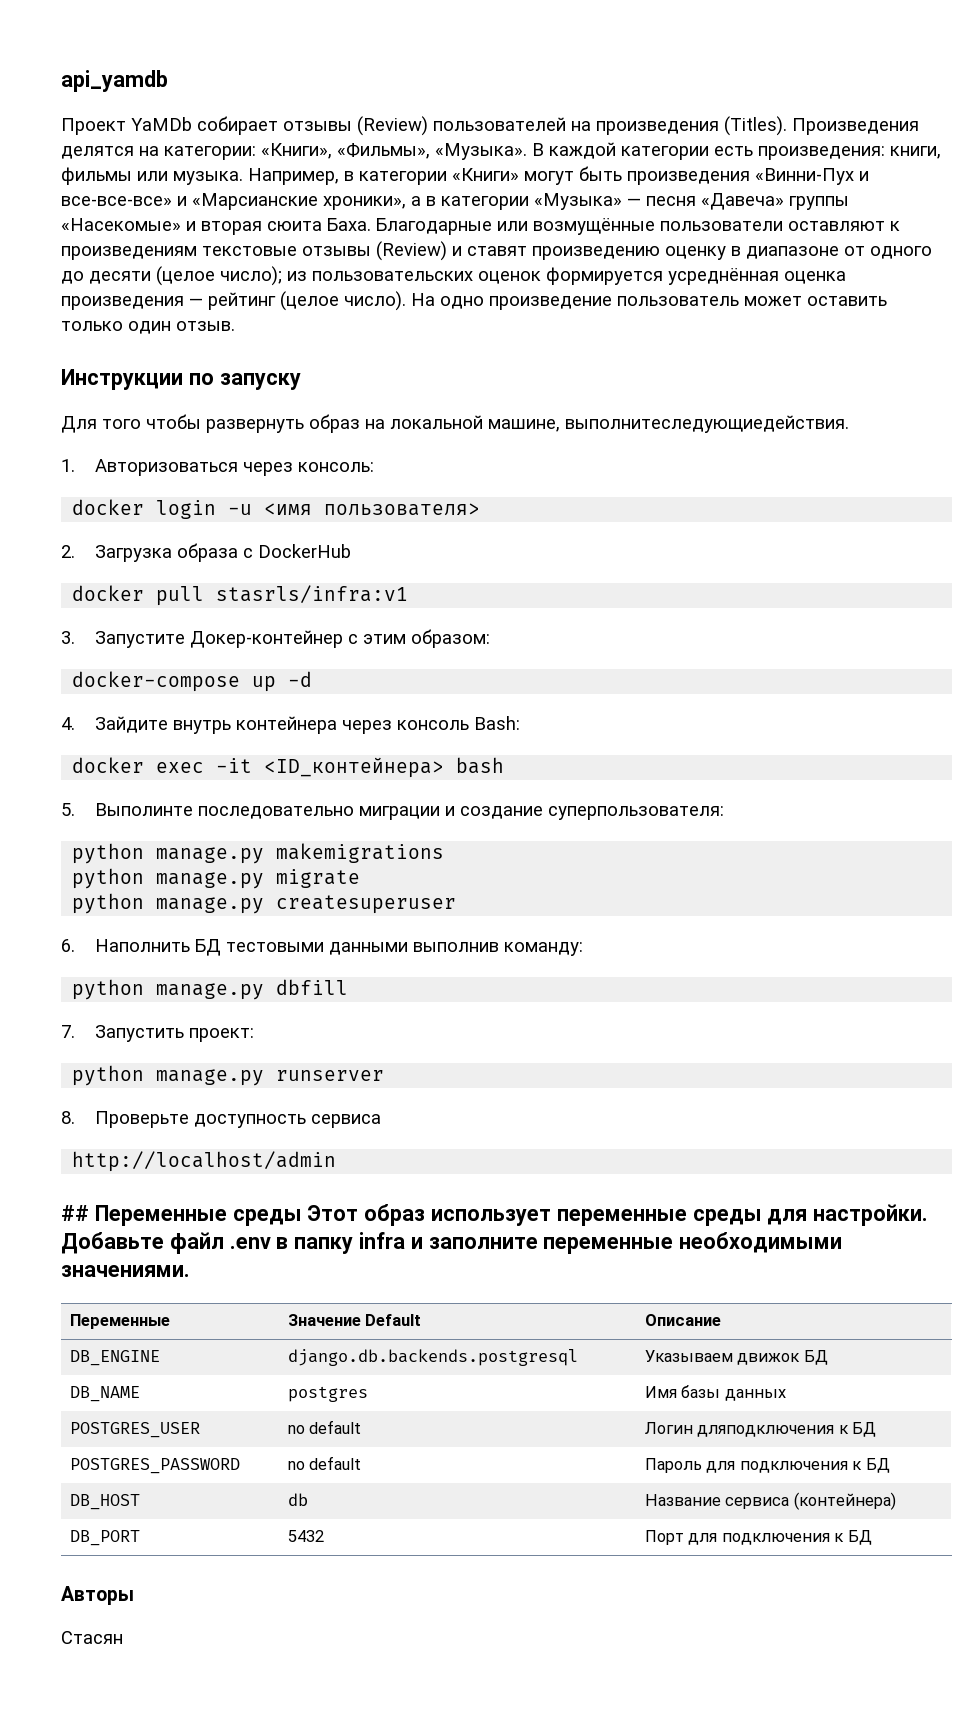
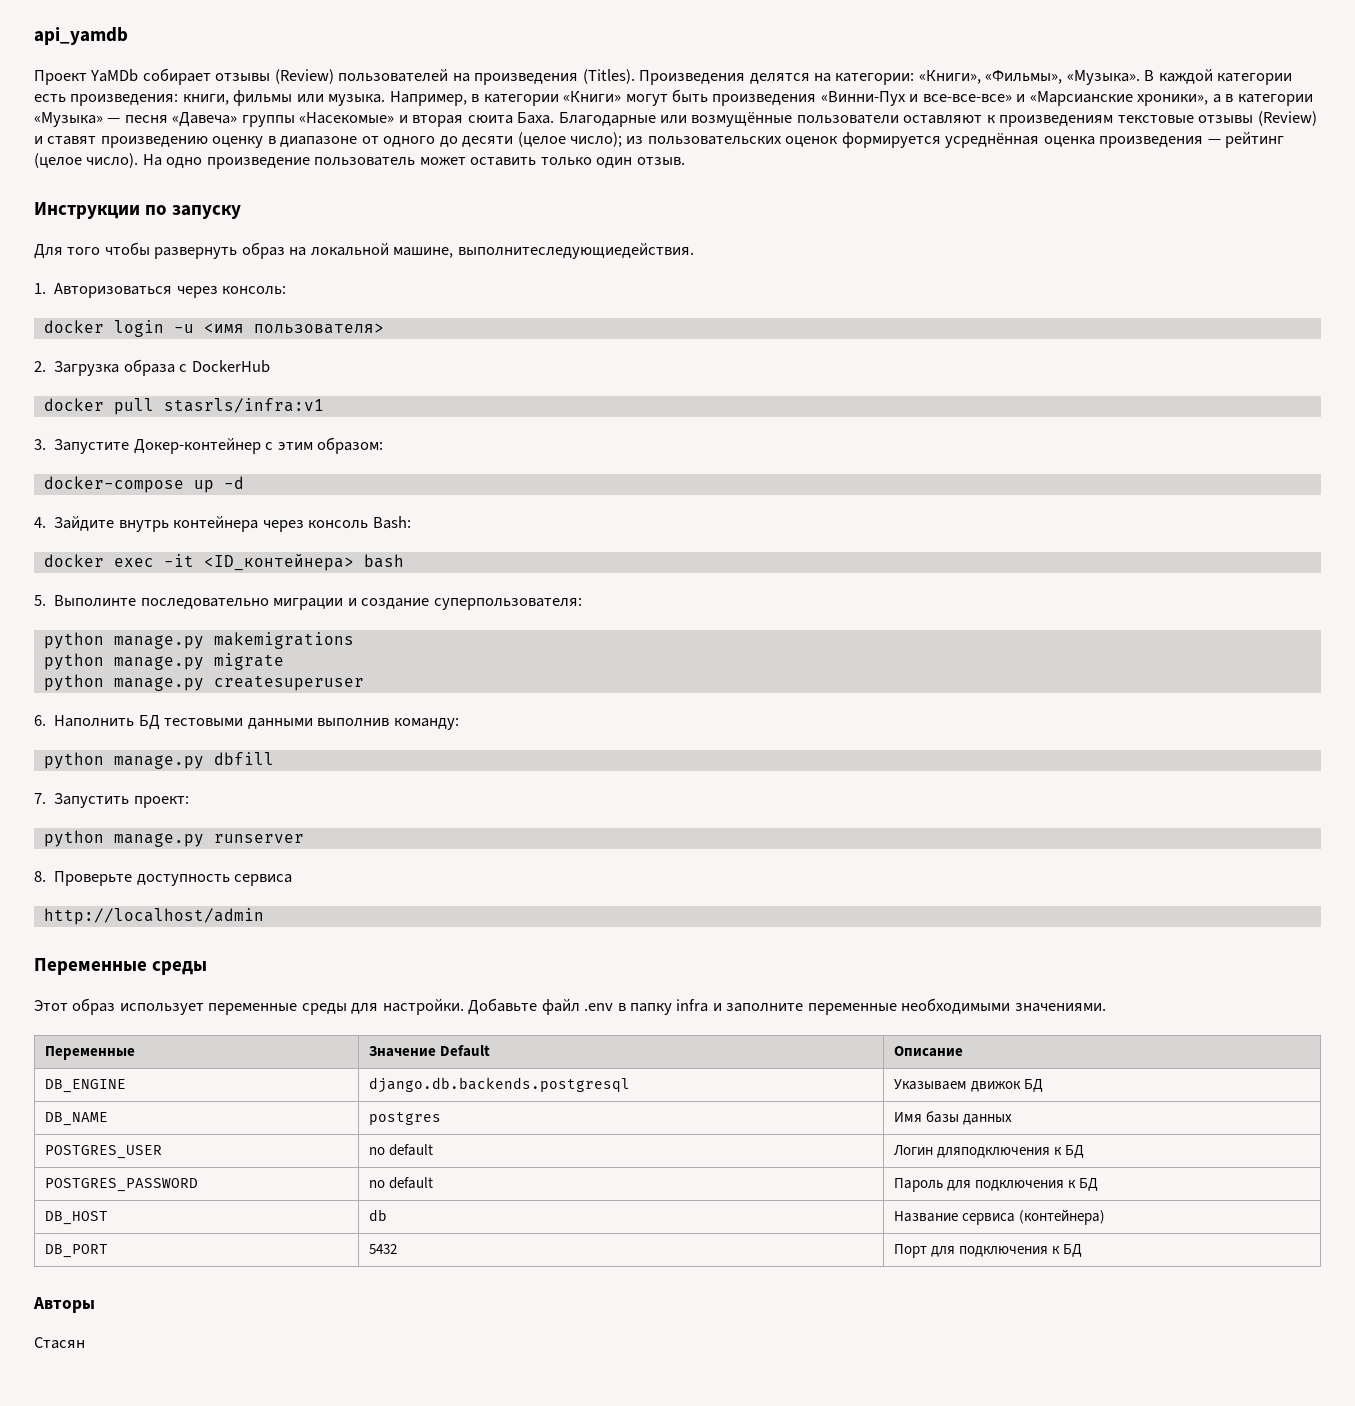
- ## Переменные среды Этот образ использует переменные среды для настройки.
+ Переменные среды
+ Этот образ использует переменные среды для настройки.

